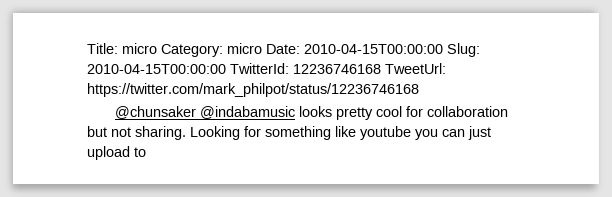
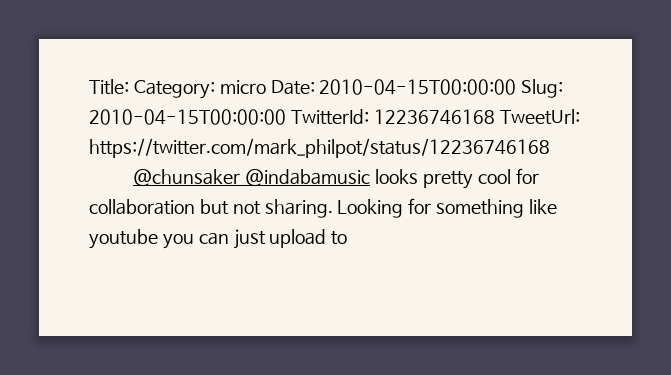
- Title: micro Category: micro Date: 2010-04-15T00:00:00 Slug: 2010-04-15T00:00:00 TwitterId: 12236746168 TweetUrl: https://twitter.com/mark_philpot/status/12236746168
+ Title: Category: micro Date: 2010-04-15T00:00:00 Slug: 2010-04-15T00:00:00 TwitterId: 12236746168 TweetUrl: https://twitter.com/mark_philpot/status/12236746168

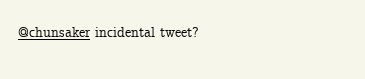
- Title: Category: micro Date: 2010-04-15T00:00:00 Slug: 2010-04-15T00:00:00 TwitterId: 12236746168 TweetUrl: https://twitter.com/mark_philpot/status/12236746168
- @chunsaker @indabamusic looks pretty cool for collaboration but not sharing. Looking for something like youtube you can just upload to
+ @chunsaker incidental tweet?

